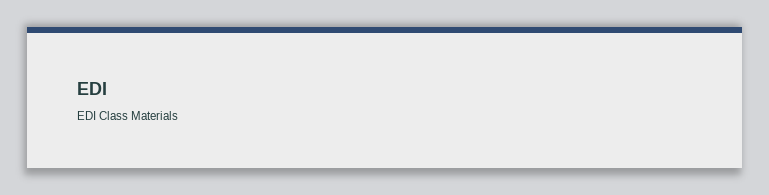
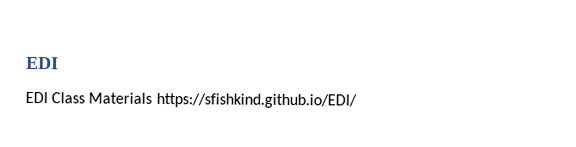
- EDI Class Materials
+ EDI Class Materials https://sfishkind.github.io/EDI/

